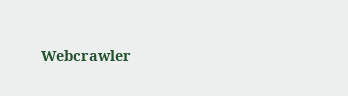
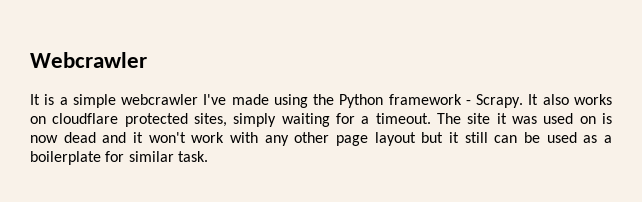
+ It is a simple webcrawler I've made using the Python framework - Scrapy. It also works on cloudflare protected sites, simply waiting for a timeout. The site it was used on is now dead and it won't work with any other page layout but it still can be used as a boilerplate for similar task.

